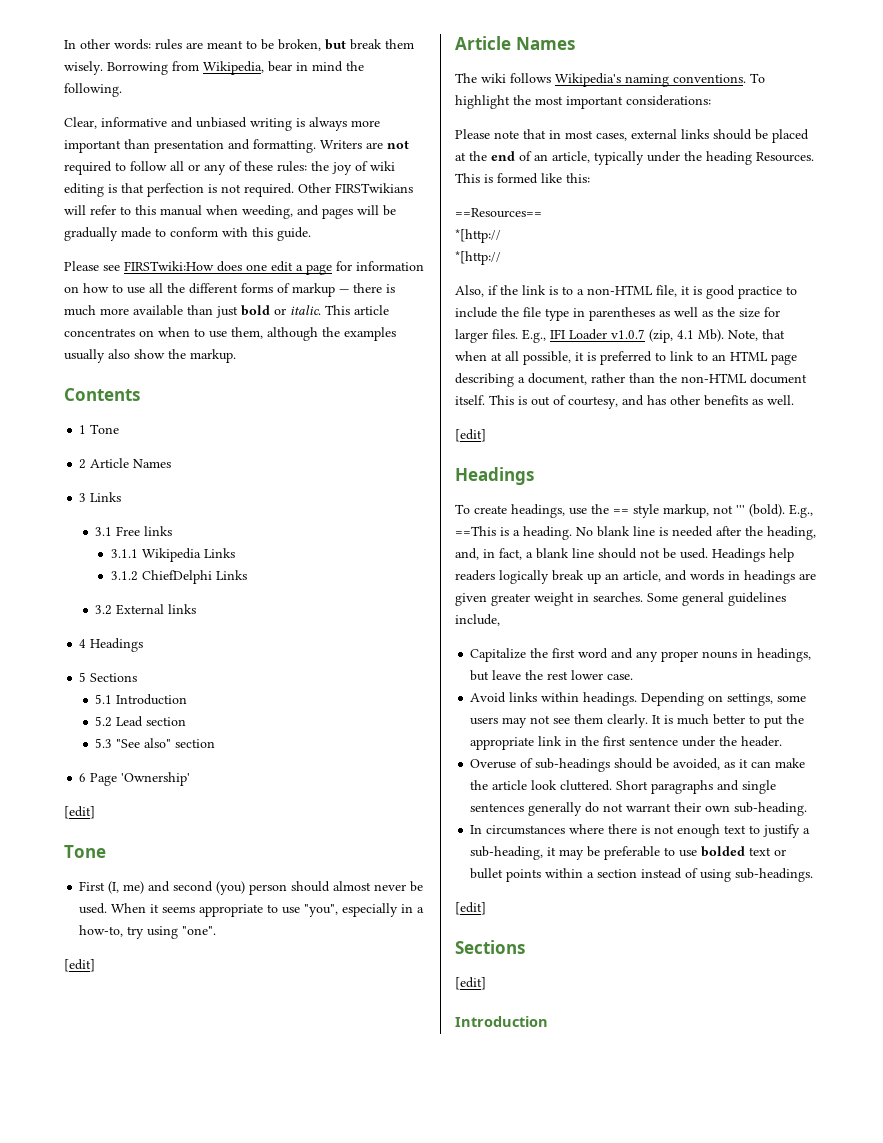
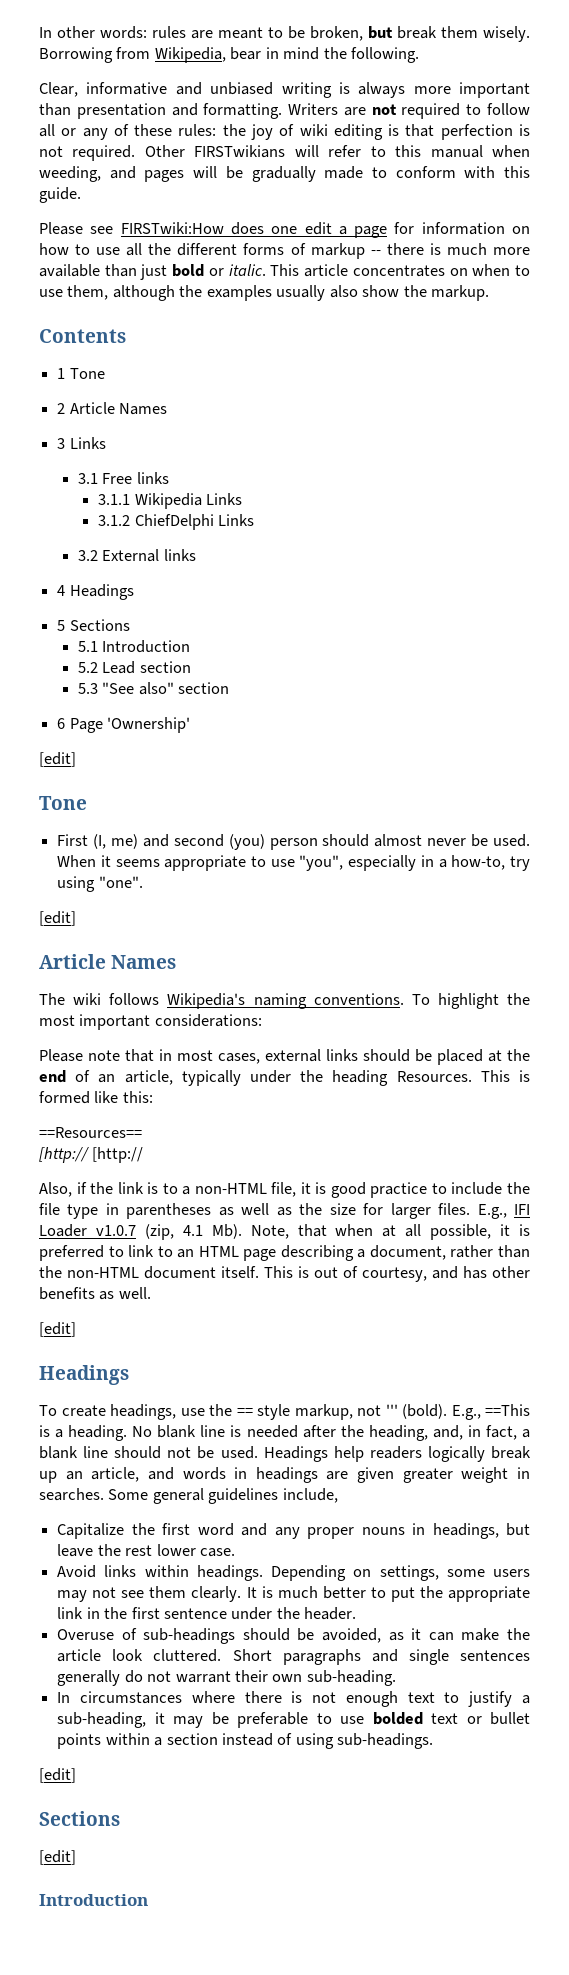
- Please see FIRSTwiki:How does one edit a page for information on how to use all the different forms of markup — there is much more available than just bold or italic.
+ Please see FIRSTwiki:How does one edit a page for information on how to use all the different forms of markup -- there is much more available than just bold or italic.
  ==Resources==
- *[http://
- *[http://
+ [http:// [http://

